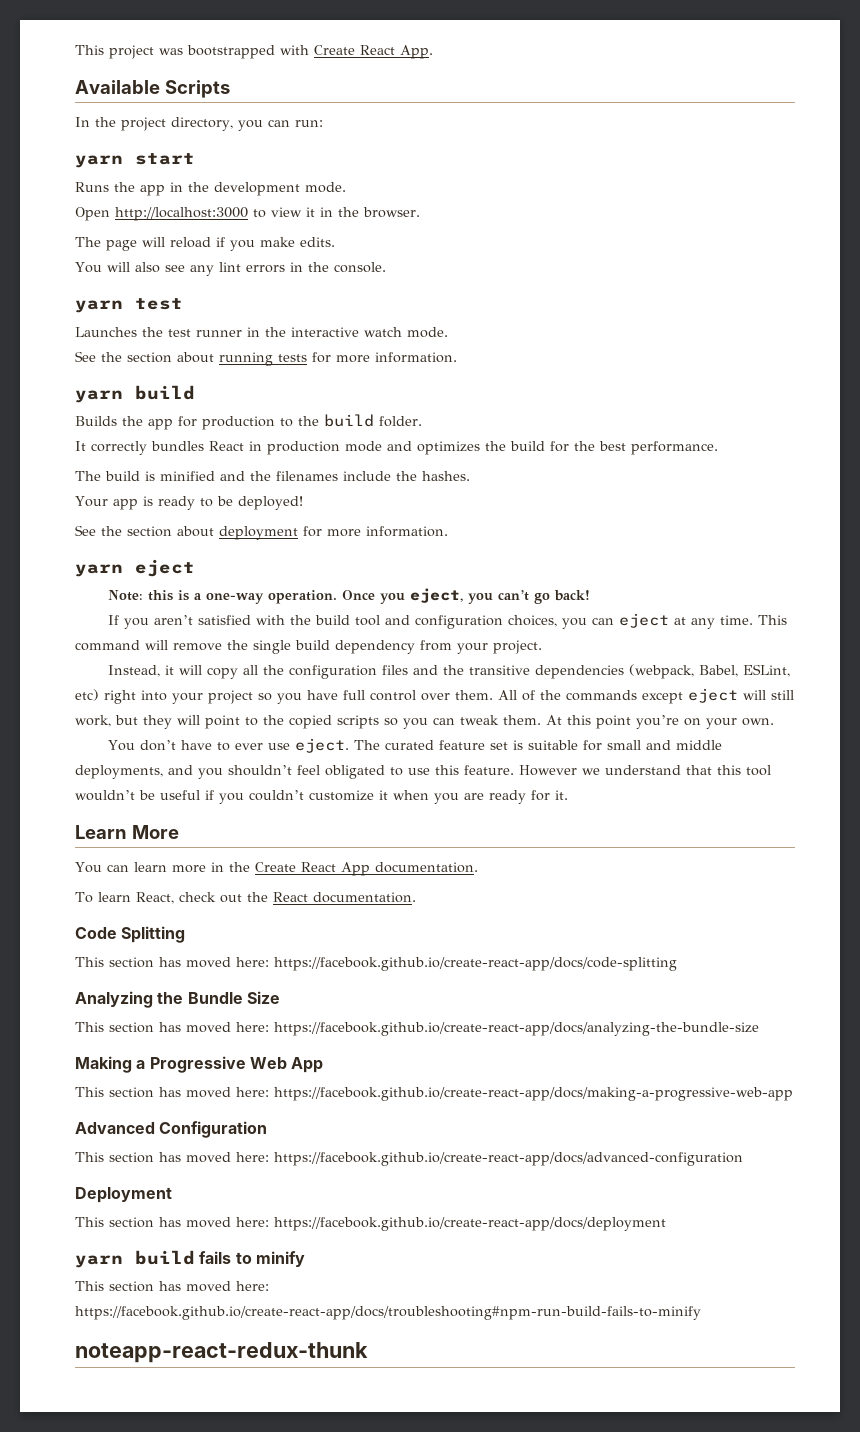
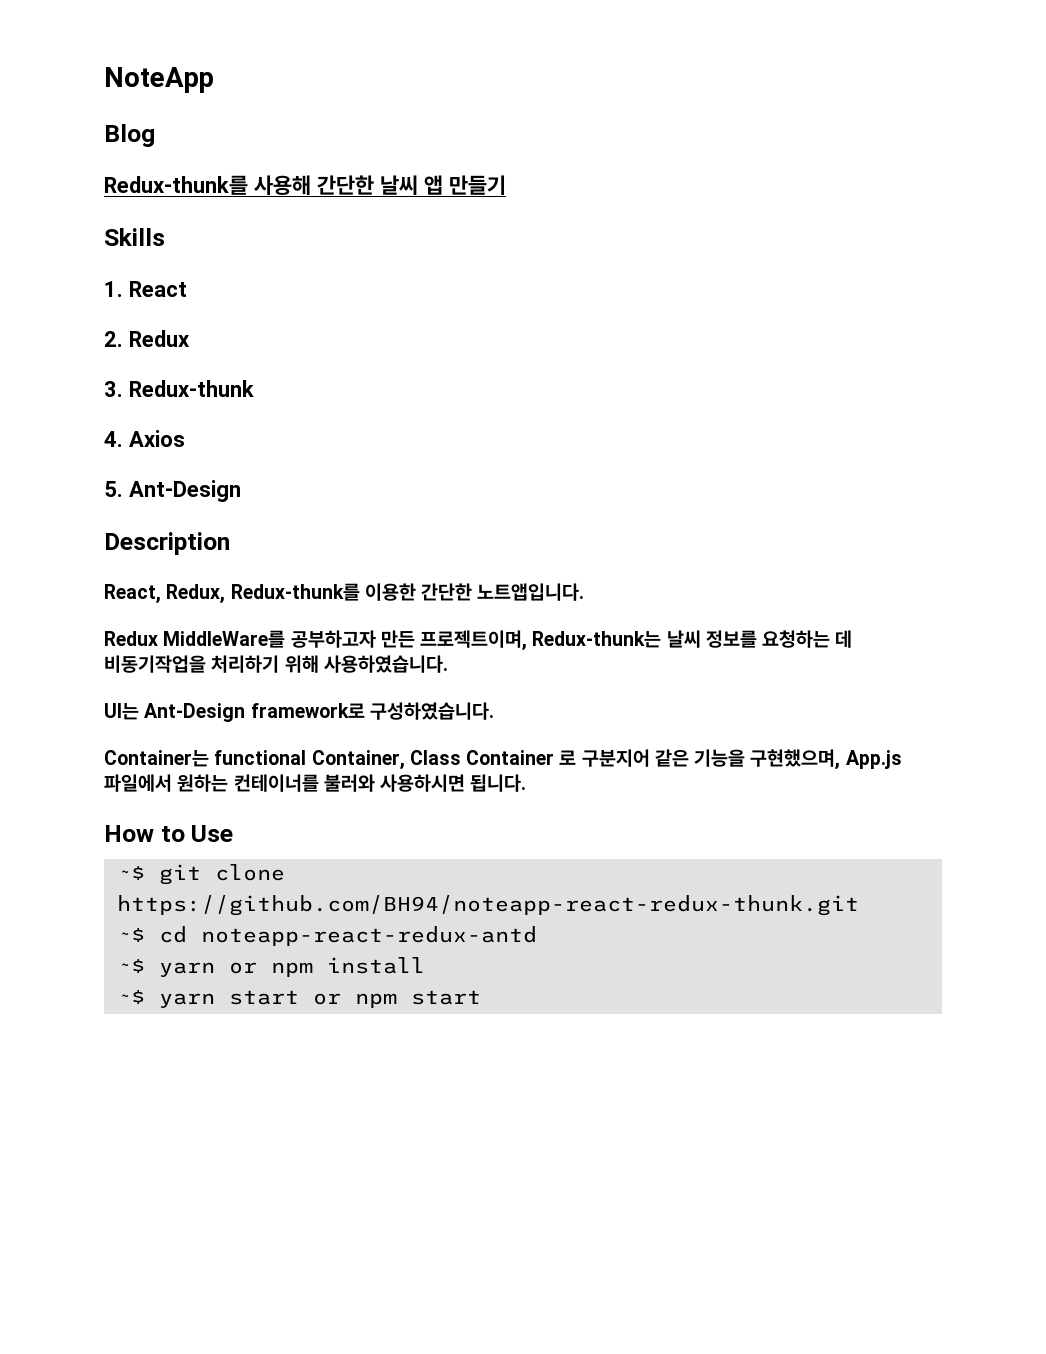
- This project was bootstrapped with Create React App.
- Available Scripts
- In the project directory, you can run:
- yarn start
- Runs the app in the development mode.
- Open http://localhost:3000 to view it in the browser.
- The page will reload if you make edits.
- You will also see any lint errors in the console.
- yarn test
- Launches the test runner in the interactive watch mode.
- See the section about running tests for more information.
- yarn build
- Builds the app for production to the build folder.
- It correctly bundles React in production mode and optimizes the build for the best performance.
- The build is minified and the filenames include the hashes.
- Your app is ready to be deployed!
- See the section about deployment for more information.
- yarn eject
- Note: this is a one-way operation. Once you eject, you can’t go back!
- If you aren’t satisfied with the build tool and configuration choices, you can eject at any time. This command will remove the single build dependency from your project.
- Instead, it will copy all the configuration files and the transitive dependencies (webpack, Babel, ESLint, etc) right into your project so you have full control over them. All of the commands except eject will still work, but they will point to the copied scripts so you can tweak them. At this point you’re on your own.
- You don’t have to ever use eject. The curated feature set is suitable for small and middle deployments, and you shouldn’t feel obligated to use this feature. However we understand that this tool wouldn’t be useful if you couldn’t customize it when you are ready for it.
- Learn More
- You can learn more in the Create React App documentation.
- To learn React, check out the React documentation.
- Code Splitting
- This section has moved here: https://facebook.github.io/create-react-app/docs/code-splitting
- Analyzing the Bundle Size
- This section has moved here: https://facebook.github.io/create-react-app/docs/analyzing-the-bundle-size
- Making a Progressive Web App
- This section has moved here: https://facebook.github.io/create-react-app/docs/making-a-progressive-web-app
- Advanced Configuration
- This section has moved here: https://facebook.github.io/create-react-app/docs/advanced-configuration
- Deployment
- This section has moved here: https://facebook.github.io/create-react-app/docs/deployment
- yarn build fails to minify
- This section has moved here: https://facebook.github.io/create-react-app/docs/troubleshooting#npm-run-build-fails-to-minify
- noteapp-react-redux-thunk
+ NoteApp
+ Blog
+ Redux-thunk를 사용해 간단한 날씨 앱 만들기
+ Skills
+ 1. React
+ 2. Redux
+ 3. Redux-thunk
+ 4. Axios
+ 5. Ant-Design
+ Description
+ React, Redux, Redux-thunk를 이용한 간단한 노트앱입니다.
+ Redux MiddleWare를 공부하고자 만든 프로젝트이며, Redux-thunk는 날씨 정보를 요청하는 데 비동기작업을 처리하기 위해 사용하였습니다.
+ UI는 Ant-Design framework로 구성하였습니다.
+ Container는 functional Container, Class Container 로 구분지어 같은 기능을 구현했으며, App.js 파일에서 원하는 컨테이너를 불러와 사용하시면 됩니다.
+ How to Use
+ ~$ git clone https://github.com/BH94/noteapp-react-redux-thunk.git
+ ~$ cd noteapp-react-redux-antd
+ ~$ yarn or npm install
+ ~$ yarn start or npm start

